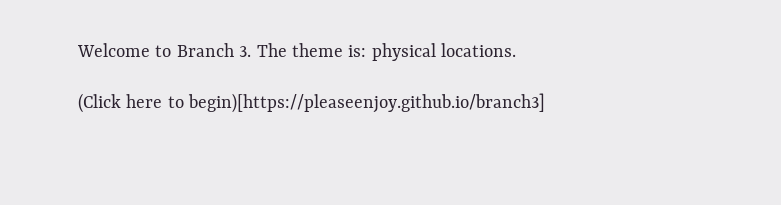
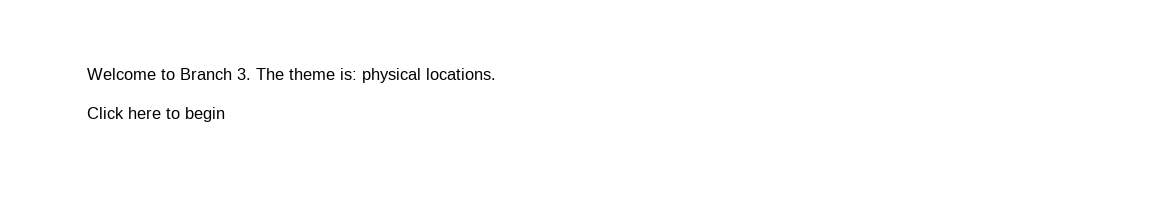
- (Click here to begin)[https://pleaseenjoy.github.io/branch3]
+ Click here to begin

